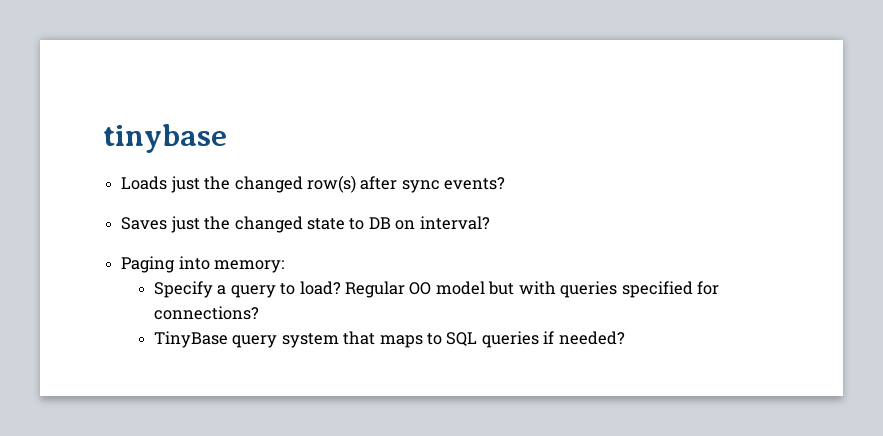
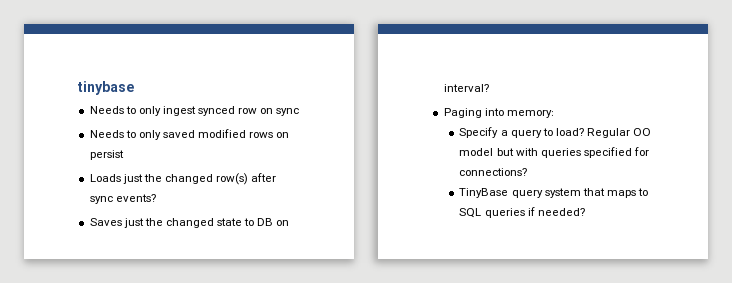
+ Needs to only ingest synced row on sync
+ Needs to only saved modified rows on persist

